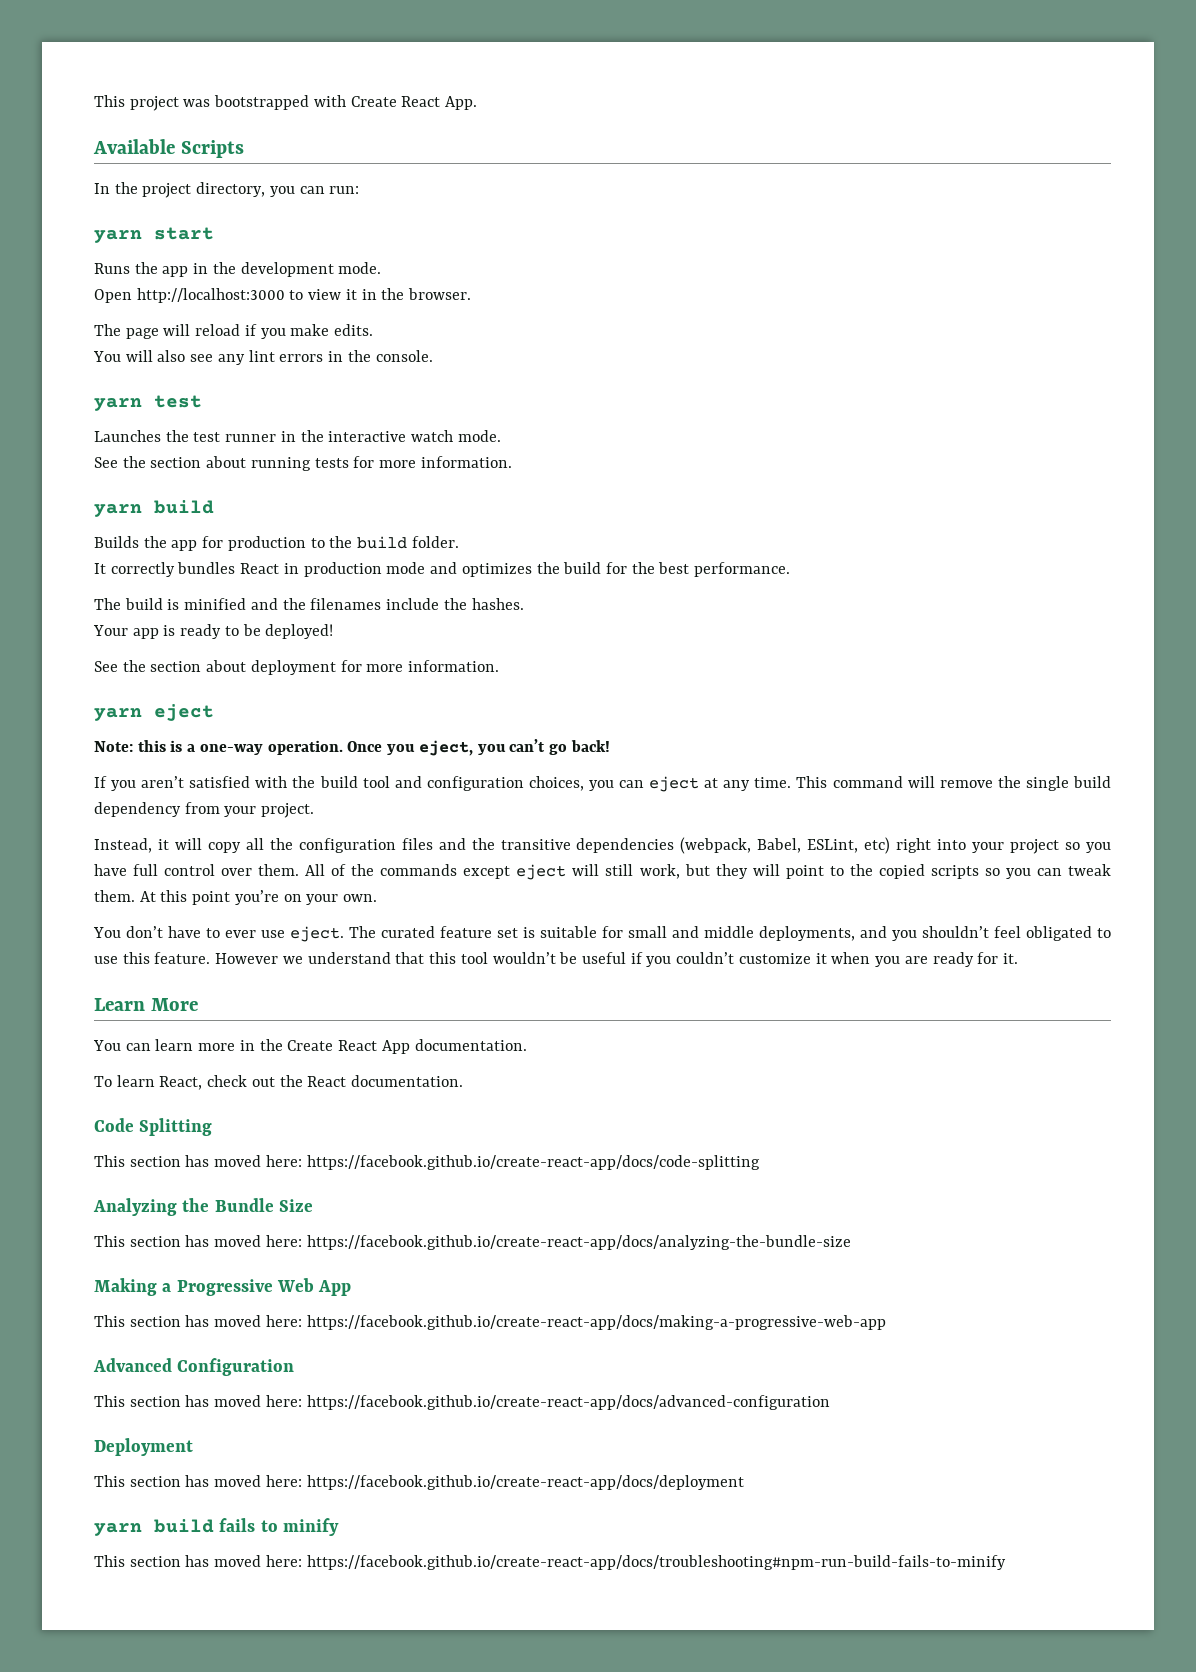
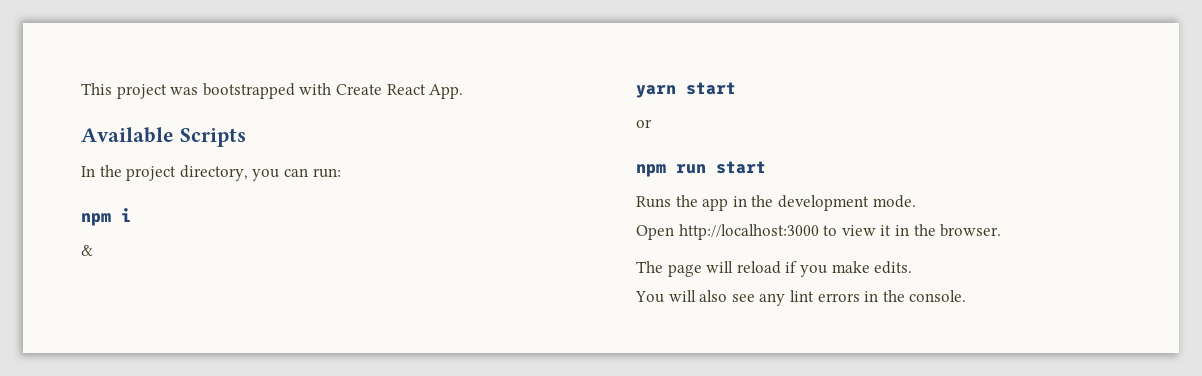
+ npm i
+ &
+ or
+ npm run start
- yarn test
- Launches the test runner in the interactive watch mode.
- See the section about running tests for more information.
- yarn build
- Builds the app for production to the build folder.
- It correctly bundles React in production mode and optimizes the build for the best performance.
- The build is minified and the filenames include the hashes.
- Your app is ready to be deployed!
- See the section about deployment for more information.
- yarn eject
- Note: this is a one-way operation. Once you eject, you can’t go back!
- If you aren’t satisfied with the build tool and configuration choices, you can eject at any time. This command will remove the single build dependency from your project.
- Instead, it will copy all the configuration files and the transitive dependencies (webpack, Babel, ESLint, etc) right into your project so you have full control over them. All of the commands except eject will still work, but they will point to the copied scripts so you can tweak them. At this point you’re on your own.
- You don’t have to ever use eject. The curated feature set is suitable for small and middle deployments, and you shouldn’t feel obligated to use this feature. However we understand that this tool wouldn’t be useful if you couldn’t customize it when you are ready for it.
- Learn More
- You can learn more in the Create React App documentation.
- To learn React, check out the React documentation.
- Code Splitting
- This section has moved here: https://facebook.github.io/create-react-app/docs/code-splitting
- Analyzing the Bundle Size
- This section has moved here: https://facebook.github.io/create-react-app/docs/analyzing-the-bundle-size
- Making a Progressive Web App
- This section has moved here: https://facebook.github.io/create-react-app/docs/making-a-progressive-web-app
- Advanced Configuration
- This section has moved here: https://facebook.github.io/create-react-app/docs/advanced-configuration
- Deployment
- This section has moved here: https://facebook.github.io/create-react-app/docs/deployment
- yarn build fails to minify
- This section has moved here: https://facebook.github.io/create-react-app/docs/troubleshooting#npm-run-build-fails-to-minify

